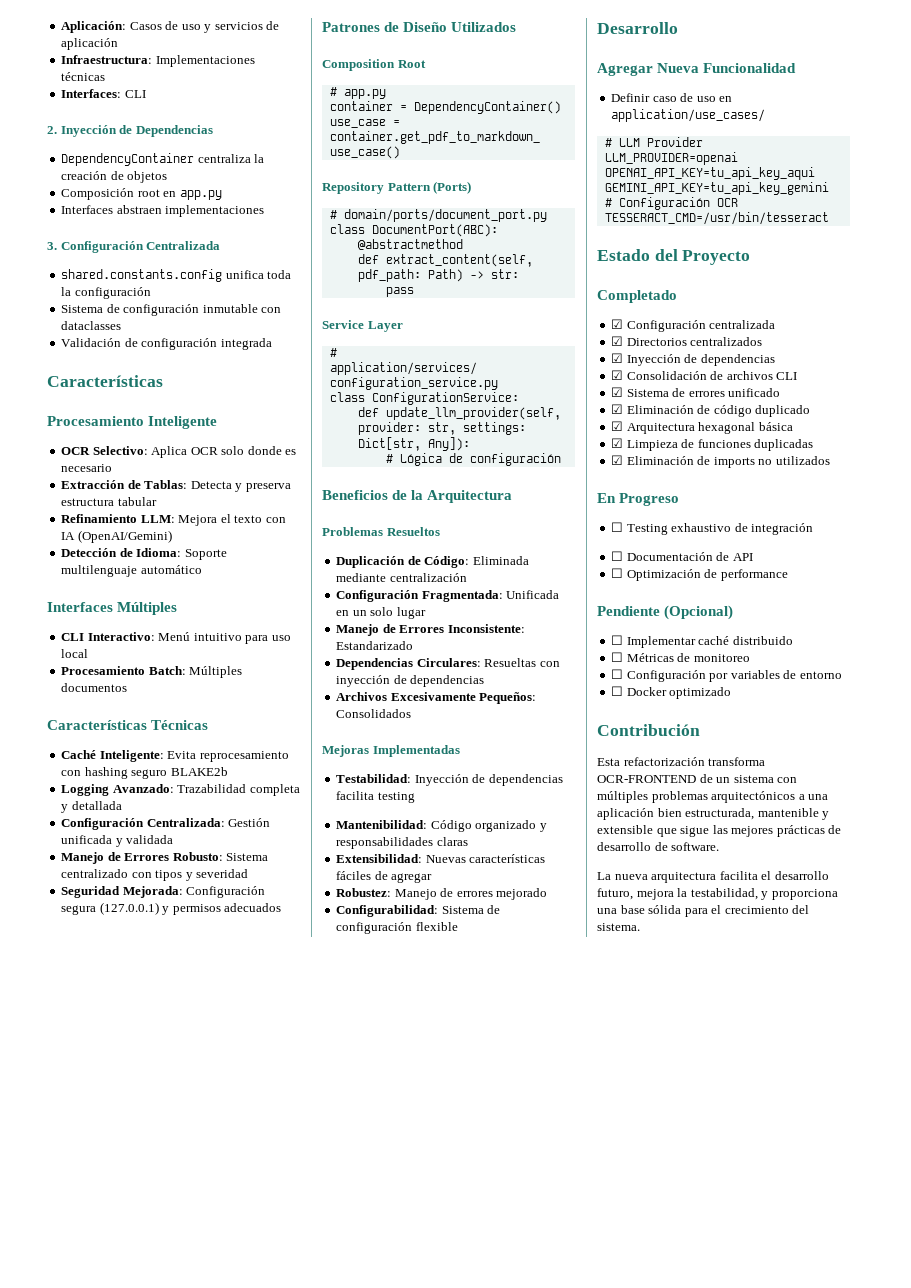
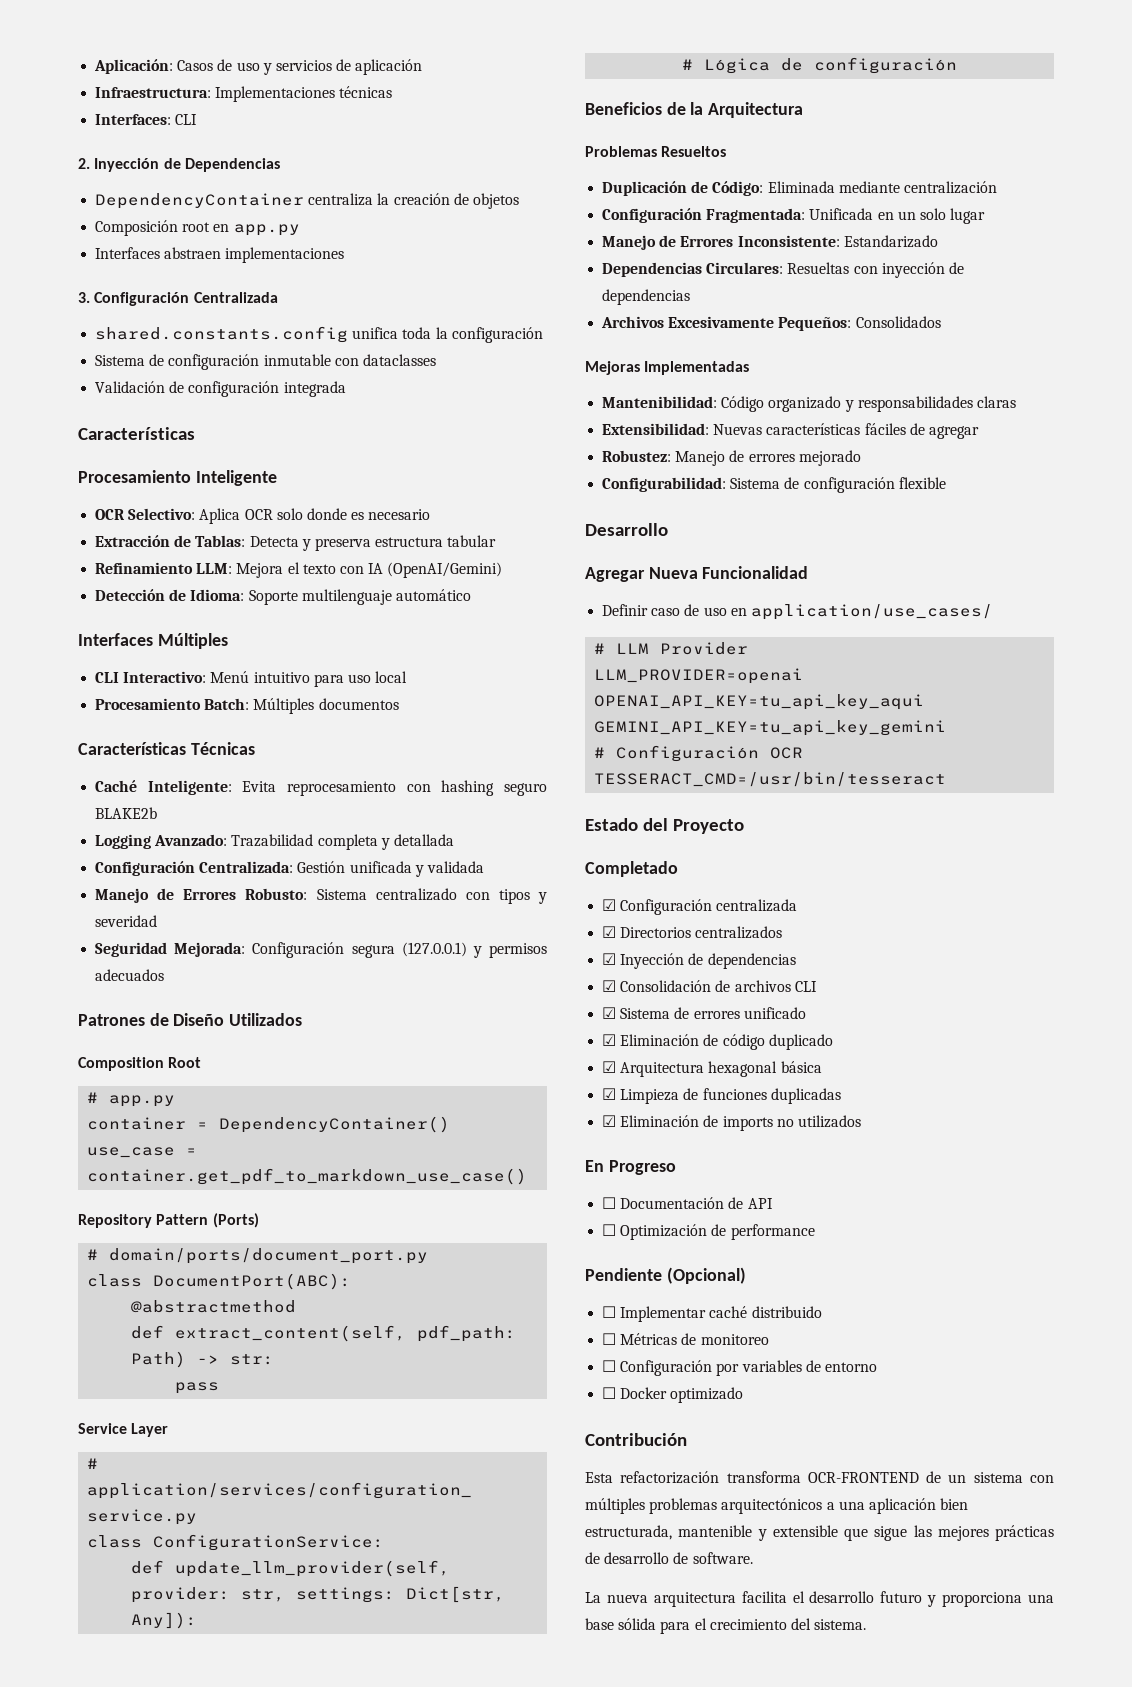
- Testabilidad: Inyección de dependencias facilita testing
- ☐ Testing exhaustivo de integración
- La nueva arquitectura facilita el desarrollo futuro, mejora la testabilidad, y proporciona una base sólida para el crecimiento del sistema.
+ La nueva arquitectura facilita el desarrollo futuro y proporciona una base sólida para el crecimiento del sistema.

